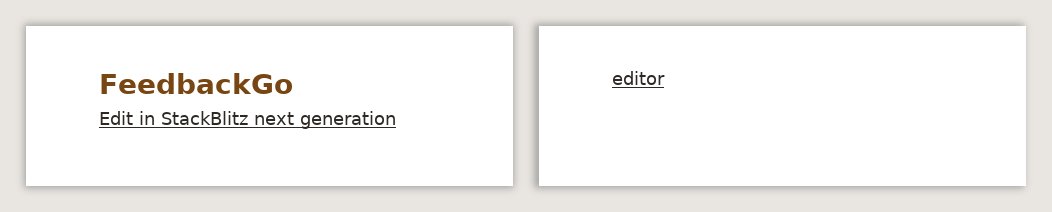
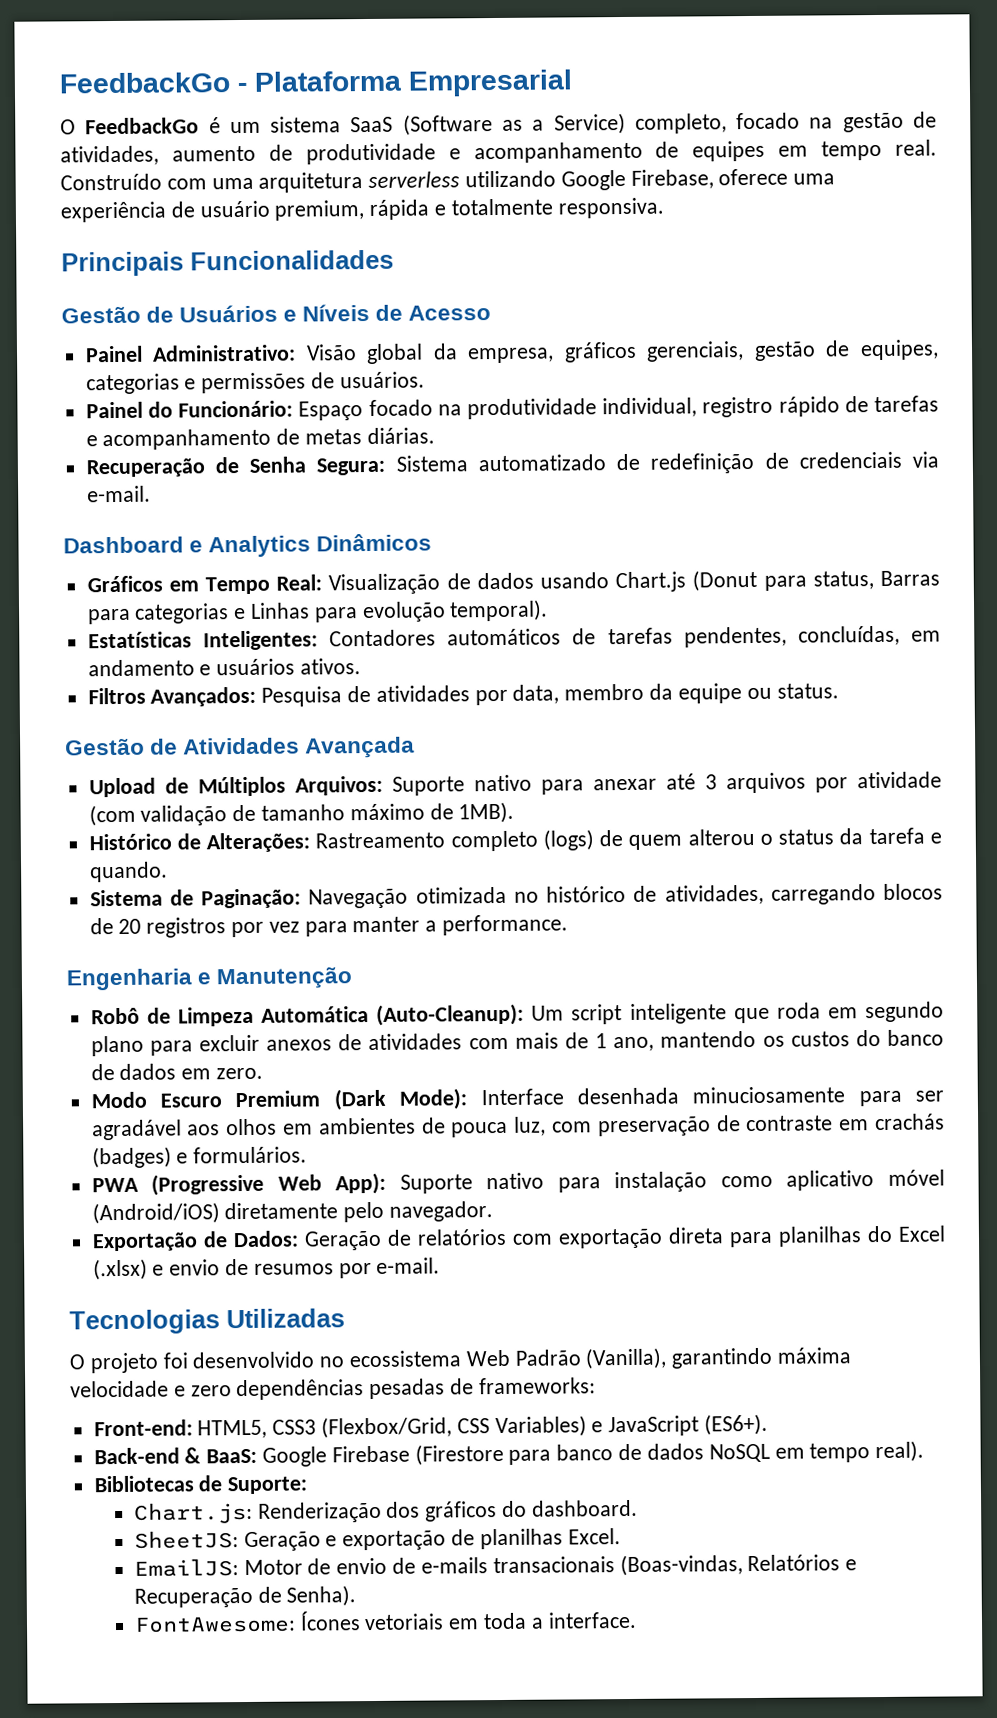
- FeedbackGo
- Edit in StackBlitz next generation editor
+ FeedbackGo - Plataforma Empresarial
+ O FeedbackGo é um sistema SaaS (Software as a Service) completo, focado na gestão de atividades, aumento de produtividade e acompanhamento de equipes em tempo real. Construído com uma arquitetura serverless utilizando Google Firebase, oferece uma experiência de usuário premium, rápida e totalmente responsiva.
+ Principais Funcionalidades
+ Gestão de Usuários e Níveis de Acesso
+ Painel Administrativo: Visão global da empresa, gráficos gerenciais, gestão de equipes, categorias e permissões de usuários.
+ Painel do Funcionário: Espaço focado na produtividade individual, registro rápido de tarefas e acompanhamento de metas diárias.
+ Recuperação de Senha Segura: Sistema automatizado de redefinição de credenciais via e-mail.
+ Dashboard e Analytics Dinâmicos
+ Gráficos em Tempo Real: Visualização de dados usando Chart.js (Donut para status, Barras para categorias e Linhas para evolução temporal).
+ Estatísticas Inteligentes: Contadores automáticos de tarefas pendentes, concluídas, em andamento e usuários ativos.
+ Filtros Avançados: Pesquisa de atividades por data, membro da equipe ou status.
+ Gestão de Atividades Avançada
+ Upload de Múltiplos Arquivos: Suporte nativo para anexar até 3 arquivos por atividade (com validação de tamanho máximo de 1MB).
+ Histórico de Alterações: Rastreamento completo (logs) de quem alterou o status da tarefa e quando.
+ Sistema de Paginação: Navegação otimizada no histórico de atividades, carregando blocos de 20 registros por vez para manter a performance.
+ Engenharia e Manutenção
+ Robô de Limpeza Automática (Auto-Cleanup): Um script inteligente que roda em segundo plano para excluir anexos de atividades com mais de 1 ano, mantendo os custos do banco de dados em zero.
+ Modo Escuro Premium (Dark Mode): Interface desenhada minuciosamente para ser agradável aos olhos em ambientes de pouca luz, com preservação de contraste em crachás (badges) e formulários.
+ PWA (Progressive Web App): Suporte nativo para instalação como aplicativo móvel (Android/iOS) diretamente pelo navegador.
+ Exportação de Dados: Geração de relatórios com exportação direta para planilhas do Excel (.xlsx) e envio de resumos por e-mail.
+ Tecnologias Utilizadas
+ O projeto foi desenvolvido no ecossistema Web Padrão (Vanilla), garantindo máxima velocidade e zero dependências pesadas de frameworks:
+ Front-end: HTML5, CSS3 (Flexbox/Grid, CSS Variables) e JavaScript (ES6+).
+ Back-end & BaaS: Google Firebase (Firestore para banco de dados NoSQL em tempo real).
+ Bibliotecas de Suporte:
+ Chart.js: Renderização dos gráficos do dashboard.
+ SheetJS: Geração e exportação de planilhas Excel.
+ EmailJS: Motor de envio de e-mails transacionais (Boas-vindas, Relatórios e Recuperação de Senha).
+ FontAwesome: Ícones vetoriais em toda a interface.

